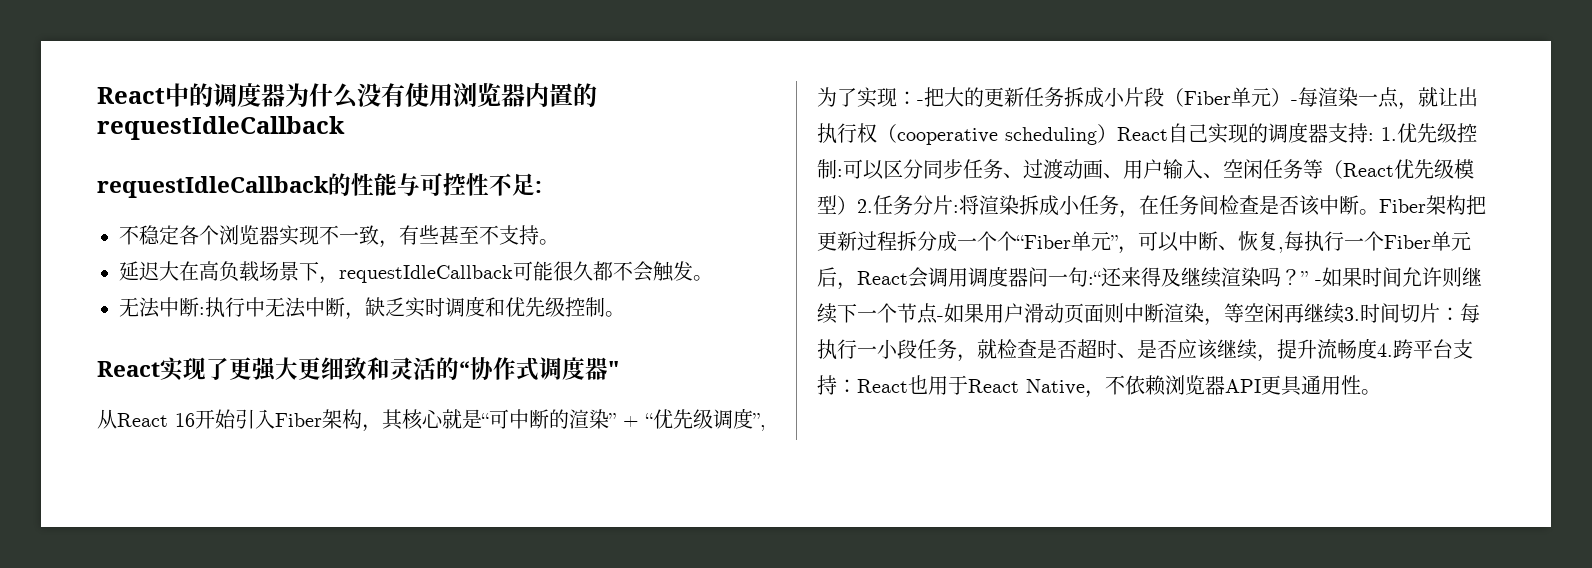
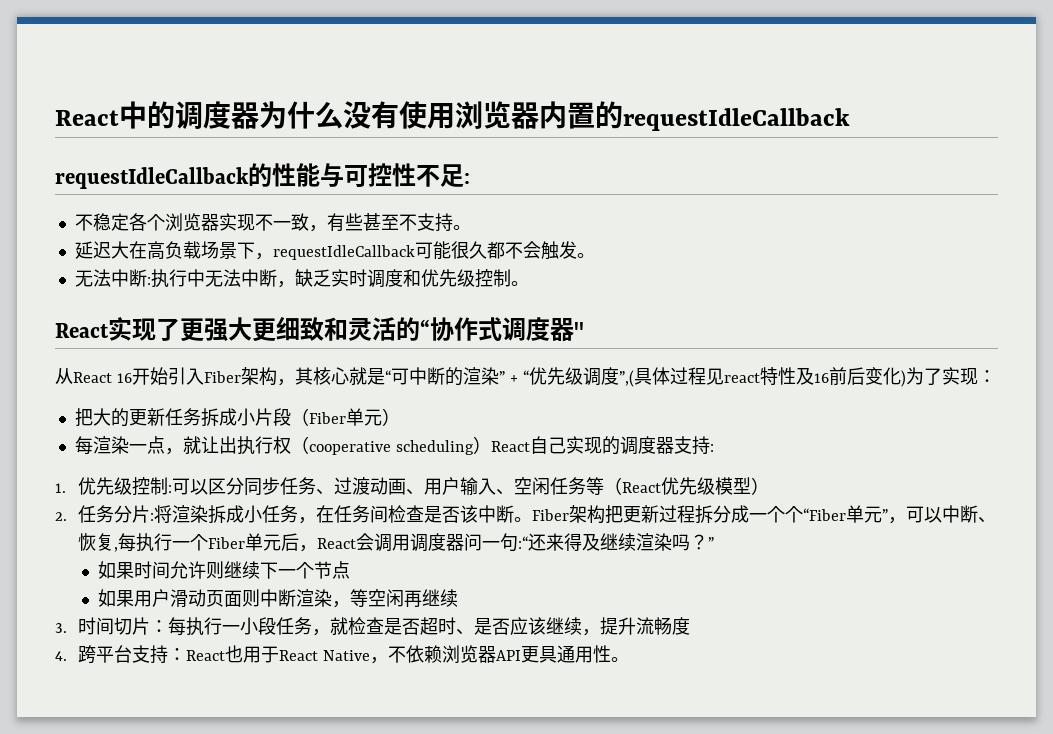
- 从React 16开始引入Fiber架构，其核心就是“可中断的渲染” + “优先级调度”,为了实现：-把大的更新任务拆成小片段（Fiber单元）-每渲染一点，就让出执行权（cooperative scheduling）React自己实现的调度器支持: 1.优先级控制:
+ 从React 16开始引入Fiber架构，其核心就是“可中断的渲染” + “优先级调度”,(具体过程见react特性及16前后变化)为了实现：
+ 把大的更新任务拆成小片段（Fiber单元）
+ 每渲染一点，就让出执行权（cooperative scheduling）React自己实现的调度器支持:
+ 1.优先级控制:
- 可以区分同步任务、过渡动画、用户输入、空闲任务等（React优先级模型）2.任务分片:
+ 可以区分同步任务、过渡动画、用户输入、空闲任务等（React优先级模型）
+ 2.任务分片:
- Fiber架构把更新过程拆分成一个个“Fiber单元”，可以中断、恢复,每执行一个Fiber单元后，React会调用调度器问一句:“还来得及继续渲染吗？” -如果时间允许则继续下一个节点-如果用户滑动页面则中断渲染，等空闲再继续3.时间切片：
+ Fiber架构把更新过程拆分成一个个“Fiber单元”，可以中断、恢复,每执行一个Fiber单元后，React会调用调度器问一句:“还来得及继续渲染吗？”
+ 如果时间允许则继续下一个节点
+ 如果用户滑动页面则中断渲染，等空闲再继续
+ 3.时间切片：
- 每执行一小段任务，就检查是否超时、是否应该继续，提升流畅度4.跨平台支持：
+ 每执行一小段任务，就检查是否超时、是否应该继续，提升流畅度
+ 4.跨平台支持：

